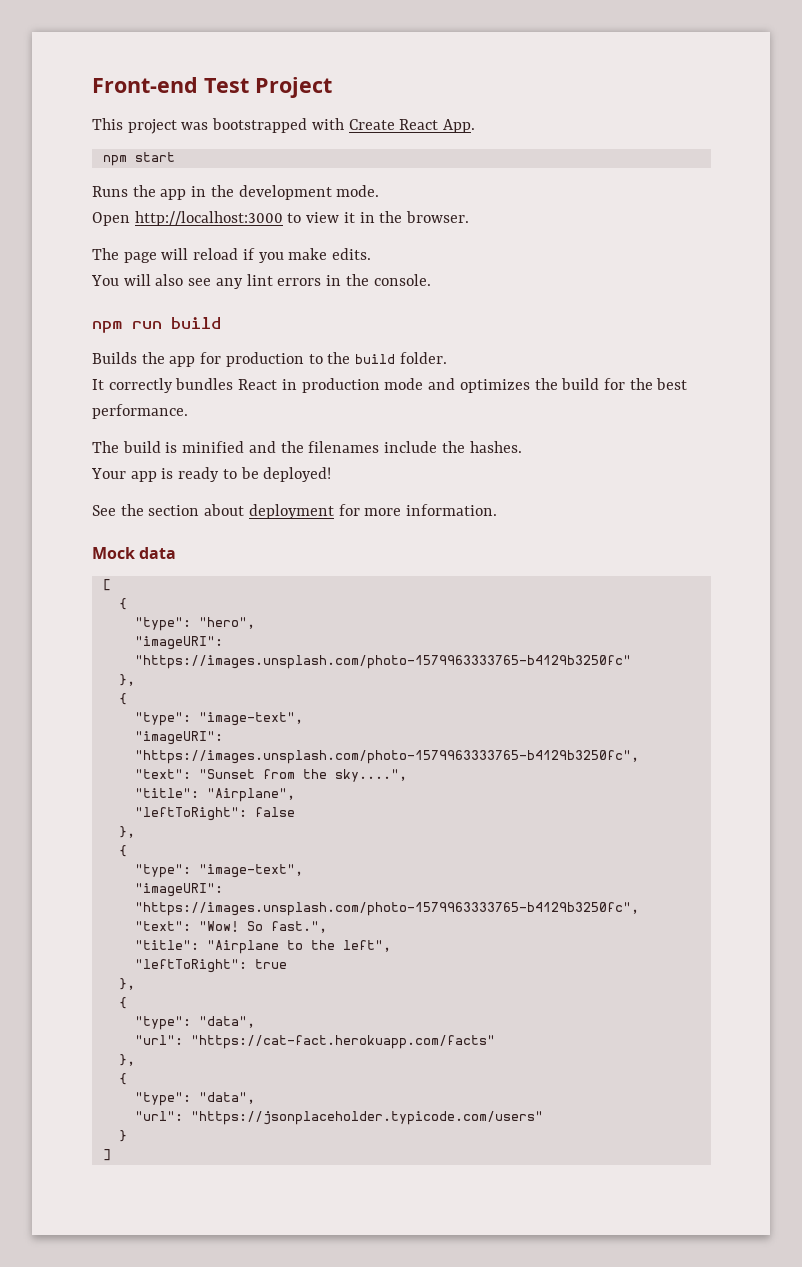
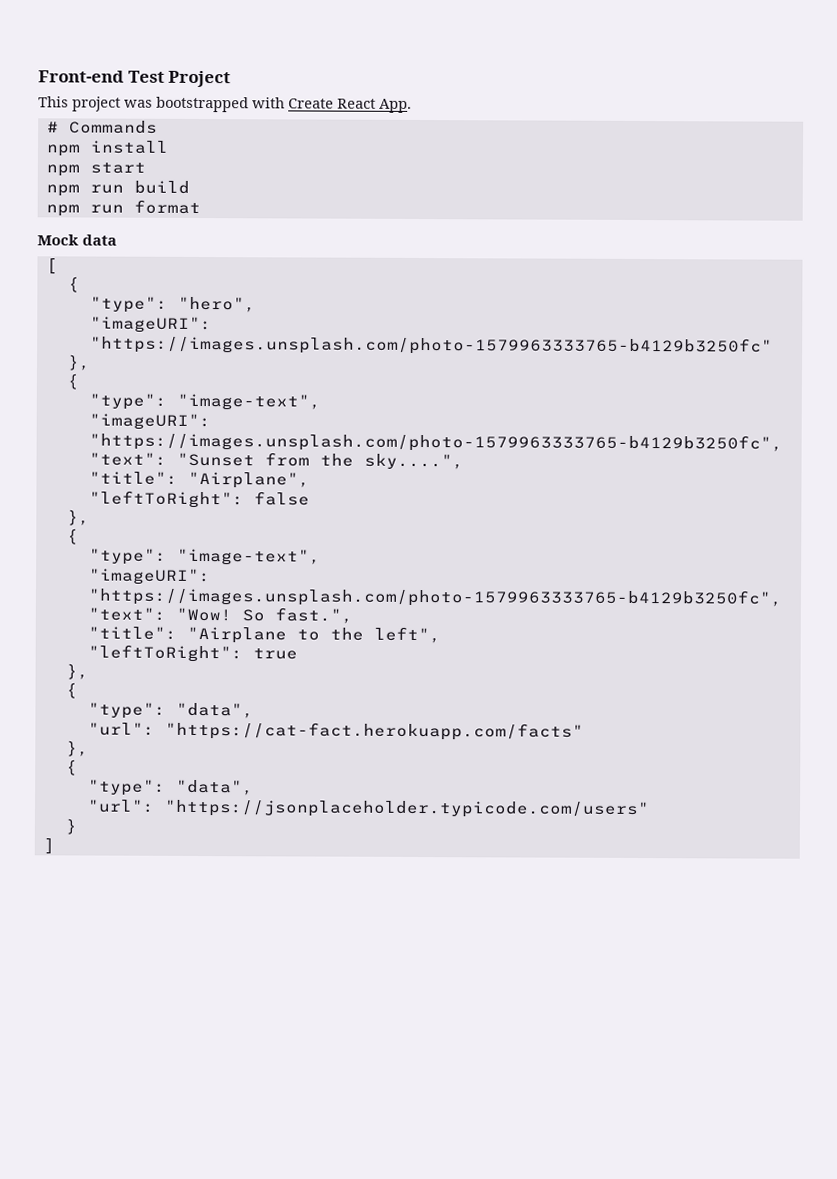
+ # Commands
+ npm install
  npm start
- Runs the app in the development mode.
- Open http://localhost:3000 to view it in the browser.
- The page will reload if you make edits.
- You will also see any lint errors in the console.
  npm run build
- Builds the app for production to the build folder.
- It correctly bundles React in production mode and optimizes the build for the best performance.
- The build is minified and the filenames include the hashes.
- Your app is ready to be deployed!
- See the section about deployment for more information.
+ npm run format

